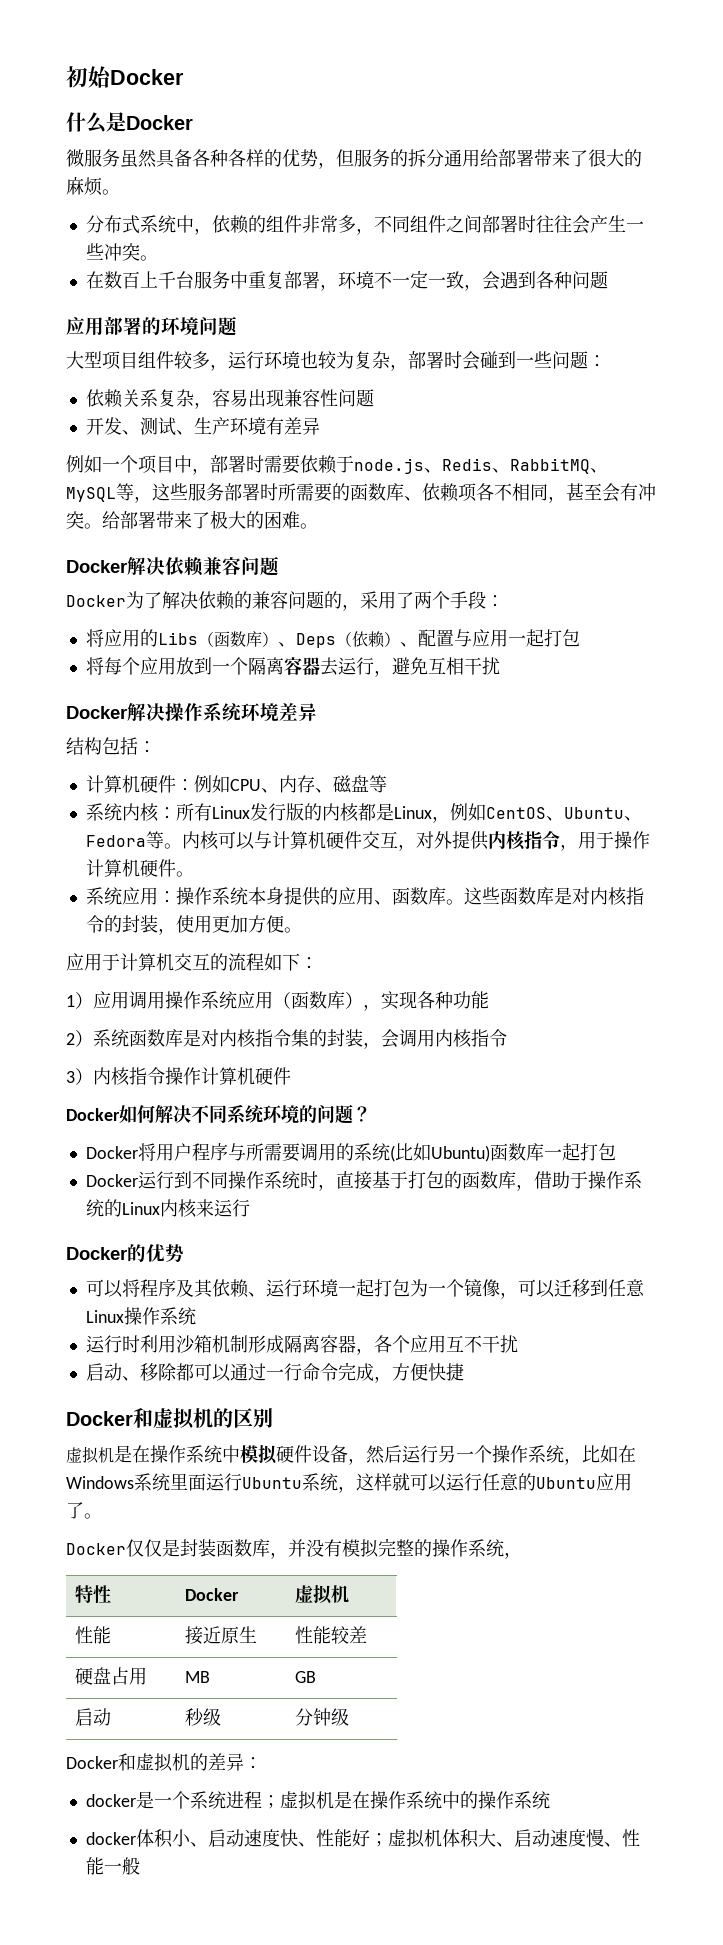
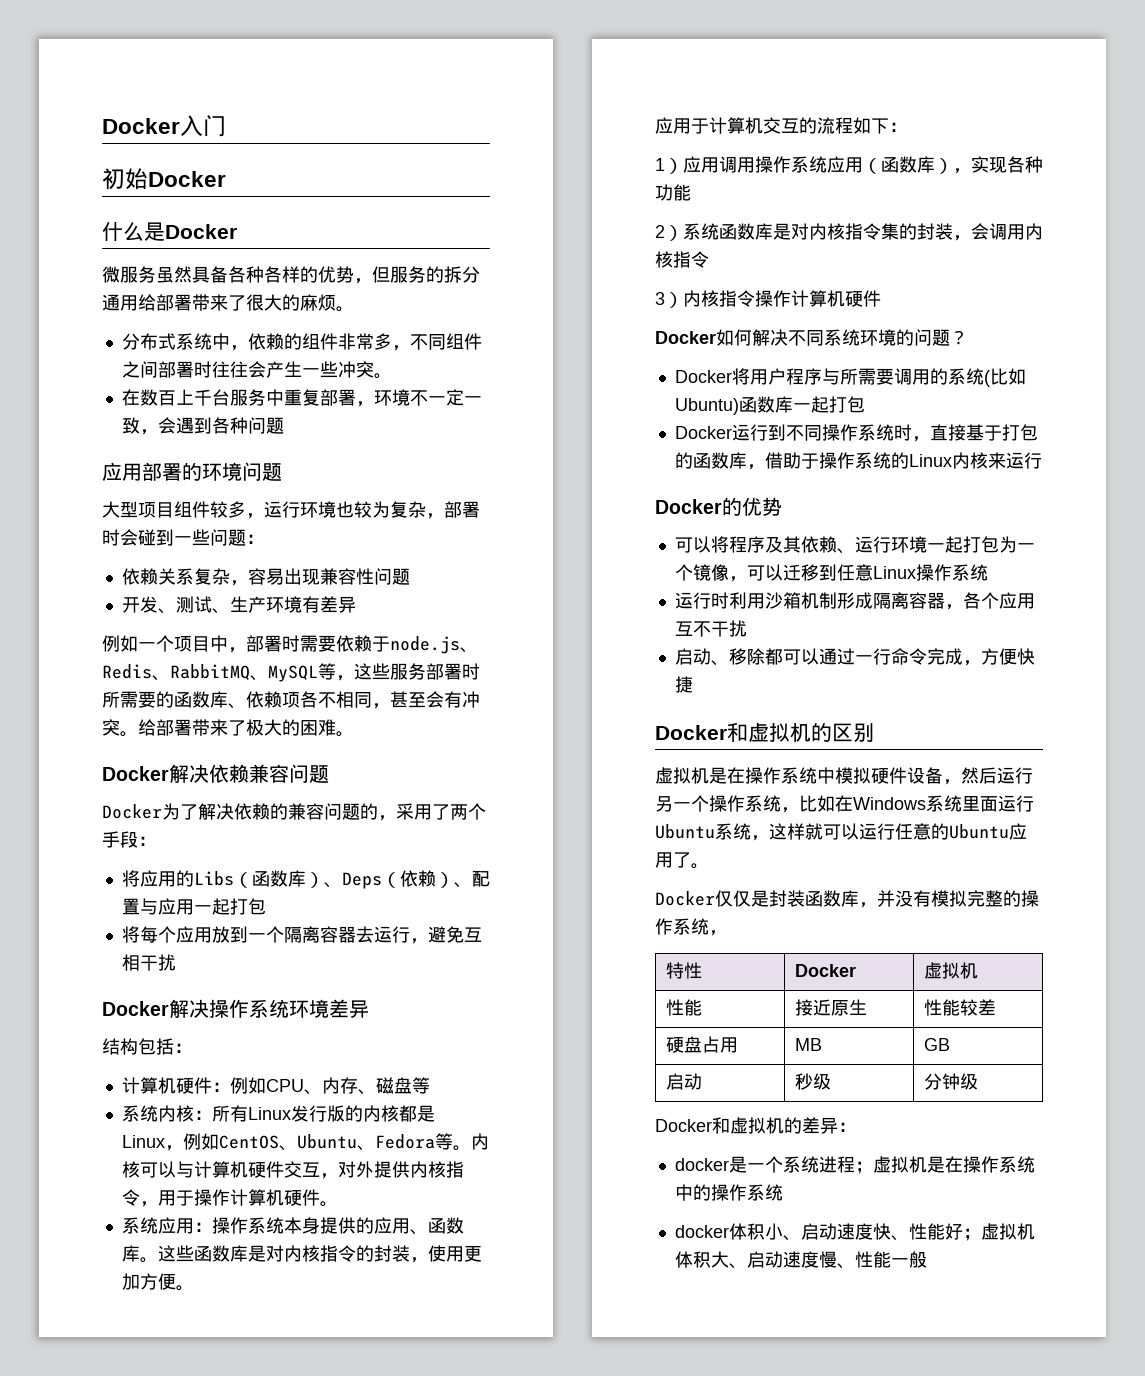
+ Docker入门

